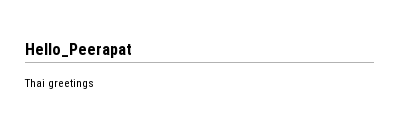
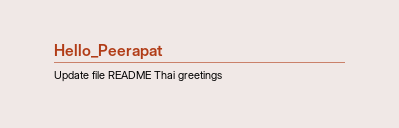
- Thai greetings
+ Update file README Thai greetings

